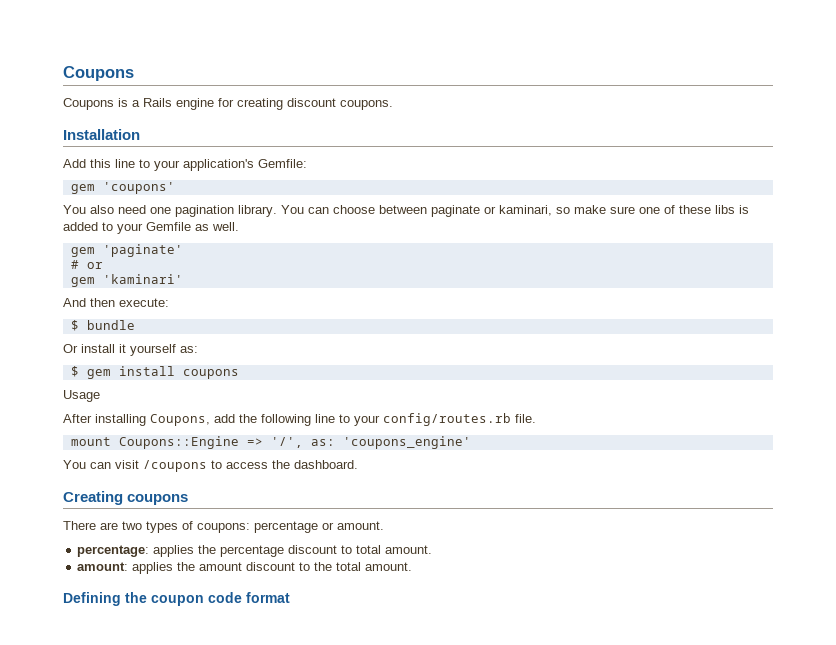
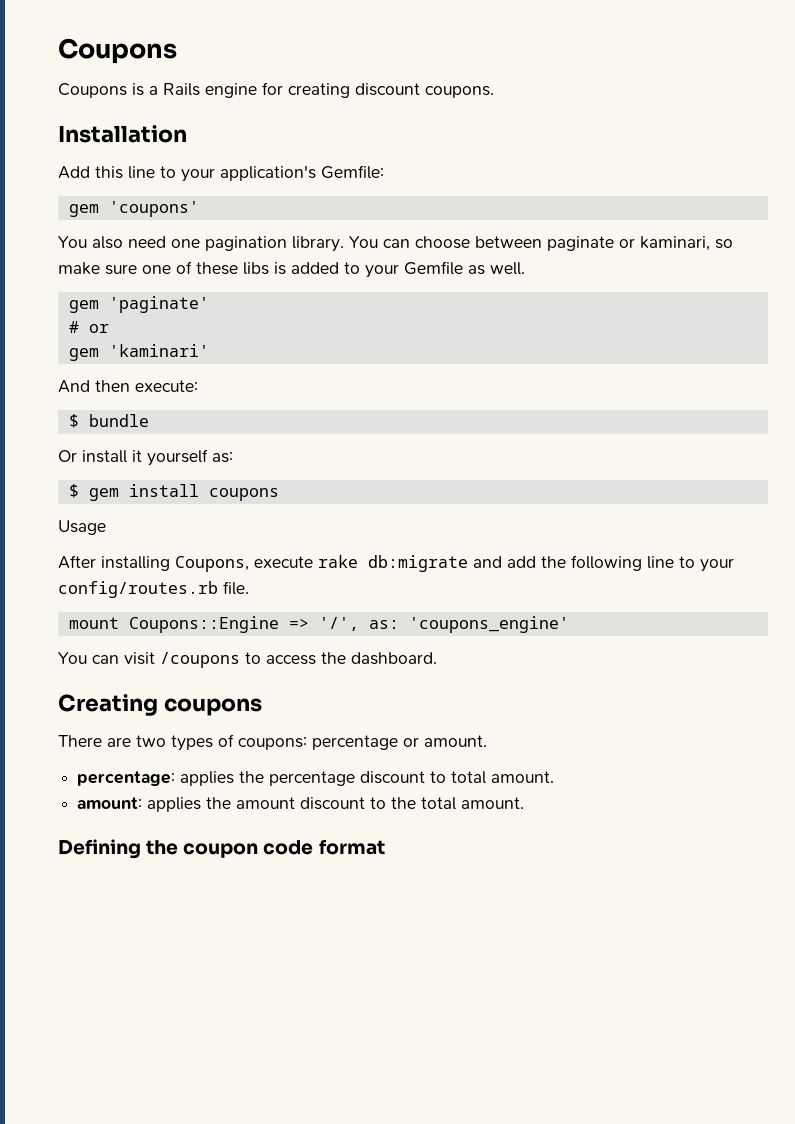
- After installing Coupons, add the following line to your config/routes.rb file.
+ After installing Coupons, execute rake db:migrate and add the following line to your config/routes.rb file.

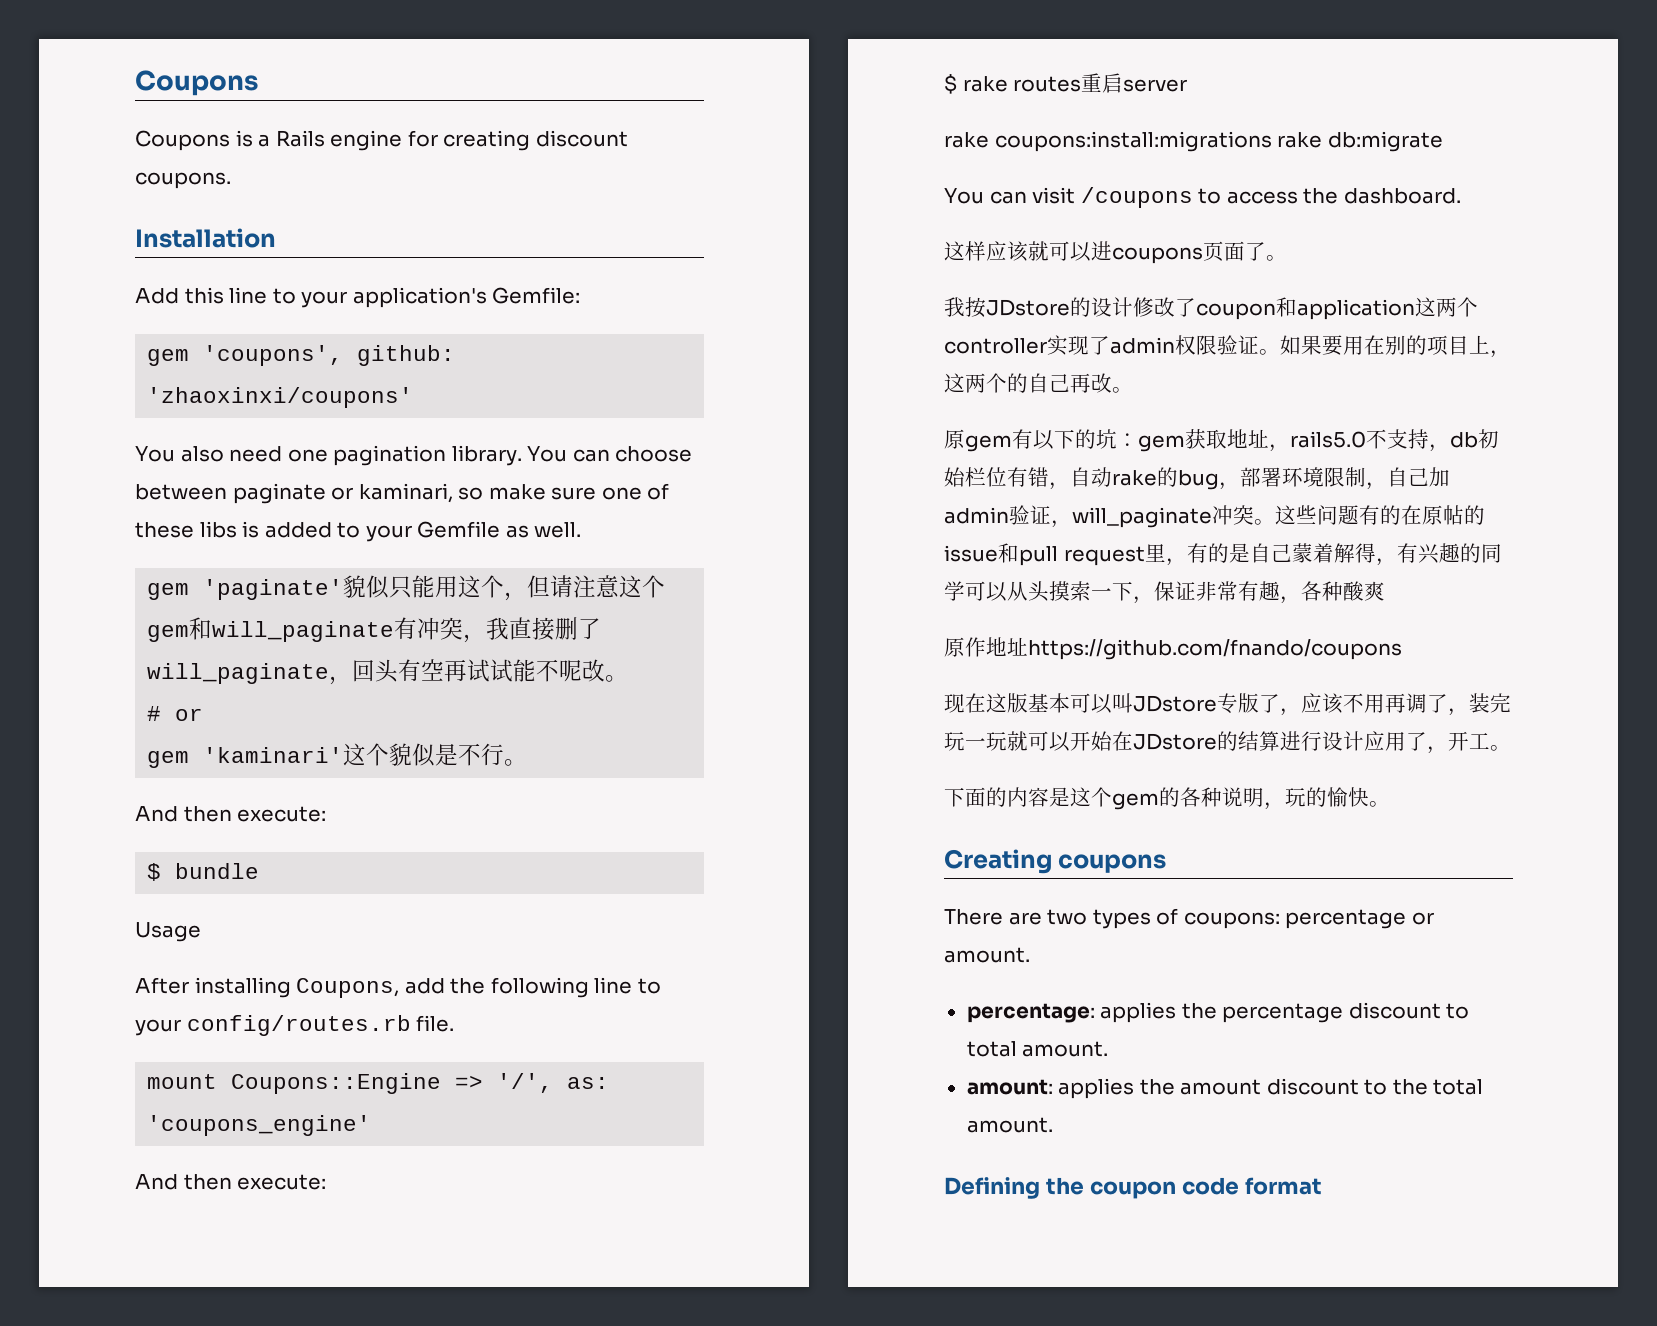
- gem 'coupons'
+ gem 'coupons', github: 'zhaoxinxi/coupons'
- gem 'paginate'
+ gem 'paginate'貌似只能用这个，但请注意这个gem和will_paginate有冲突，我直接删了will_paginate，回头有空再试试能不呢改。
- gem 'kaminari'
+ gem 'kaminari'这个貌似是不行。
- Or install it yourself as:
- $ gem install coupons
- After installing Coupons, execute rake db:migrate and add the following line to your config/routes.rb file.
+ After installing Coupons, add the following line to your config/routes.rb file.
  mount Coupons::Engine => '/', as: 'coupons_engine'
+ And then execute:
+ $ rake routes重启server
+ rake coupons:install:migrations rake db:migrate
+ 这样应该就可以进coupons页面了。
+ 我按JDstore的设计修改了coupon和application这两个controller实现了admin权限验证。如果要用在别的项目上，这两个的自己再改。
+ 原gem有以下的坑：gem获取地址，rails5.0不支持，db初始栏位有错，自动rake的bug，部署环境限制，自己加admin验证，will_paginate冲突。这些问题有的在原帖的issue和pull request里，有的是自己蒙着解得，有兴趣的同学可以从头摸索一下，保证非常有趣，各种酸爽
+ 原作地址https://github.com/fnando/coupons
+ 现在这版基本可以叫JDstore专版了，应该不用再调了，装完玩一玩就可以开始在JDstore的结算进行设计应用了，开工。
+ 下面的内容是这个gem的各种说明，玩的愉快。

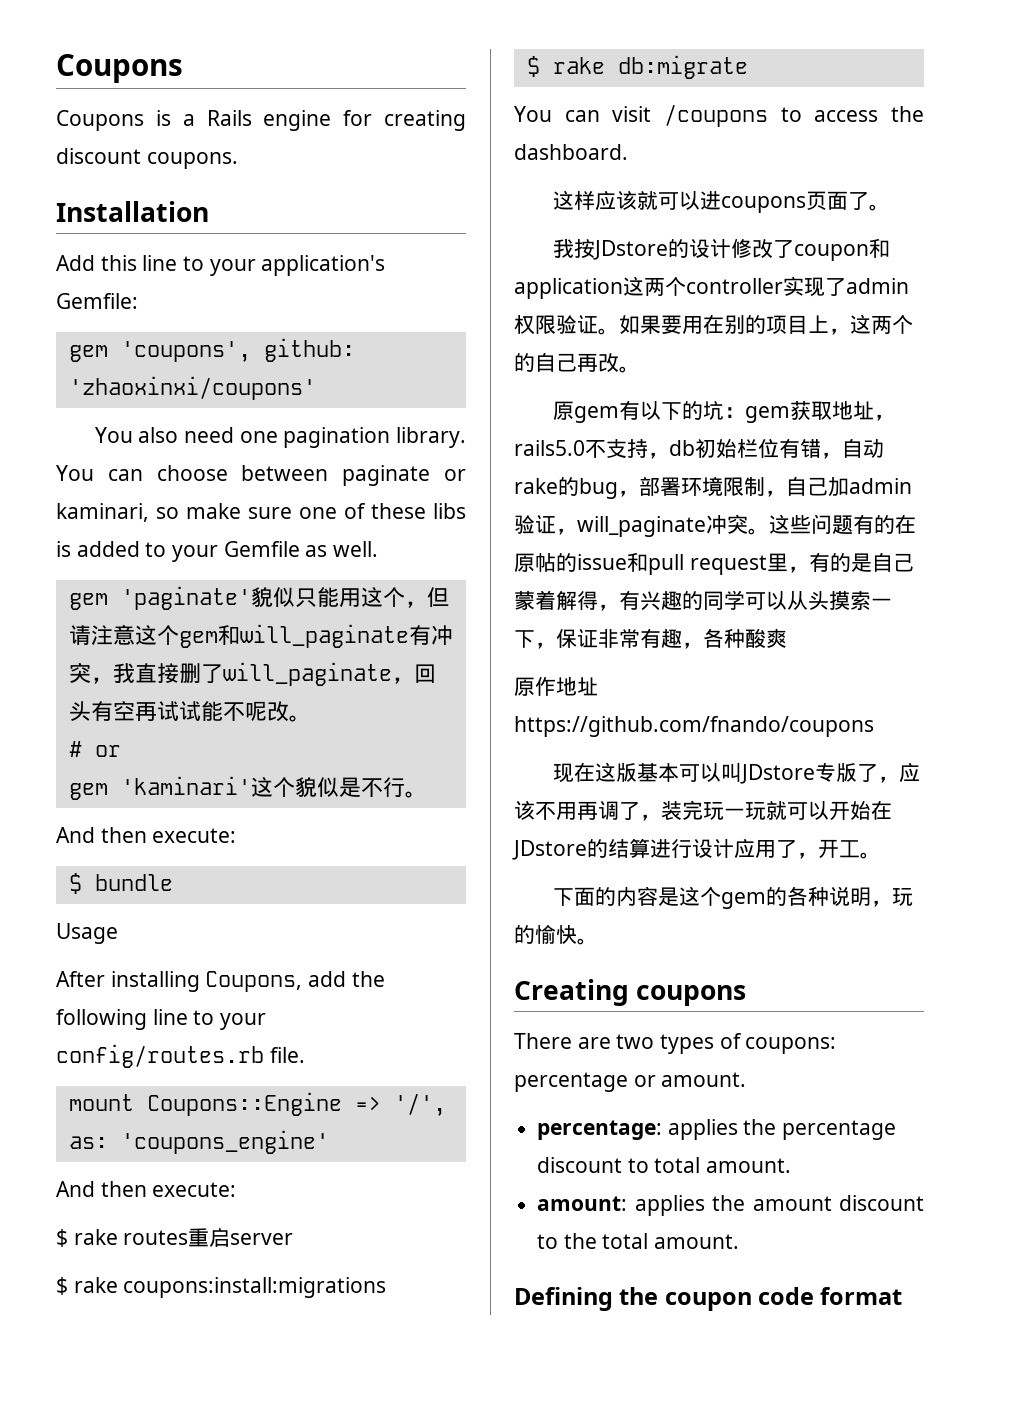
- rake coupons:install:migrations rake db:migrate
+ $ rake coupons:install:migrations
+ $ rake db:migrate

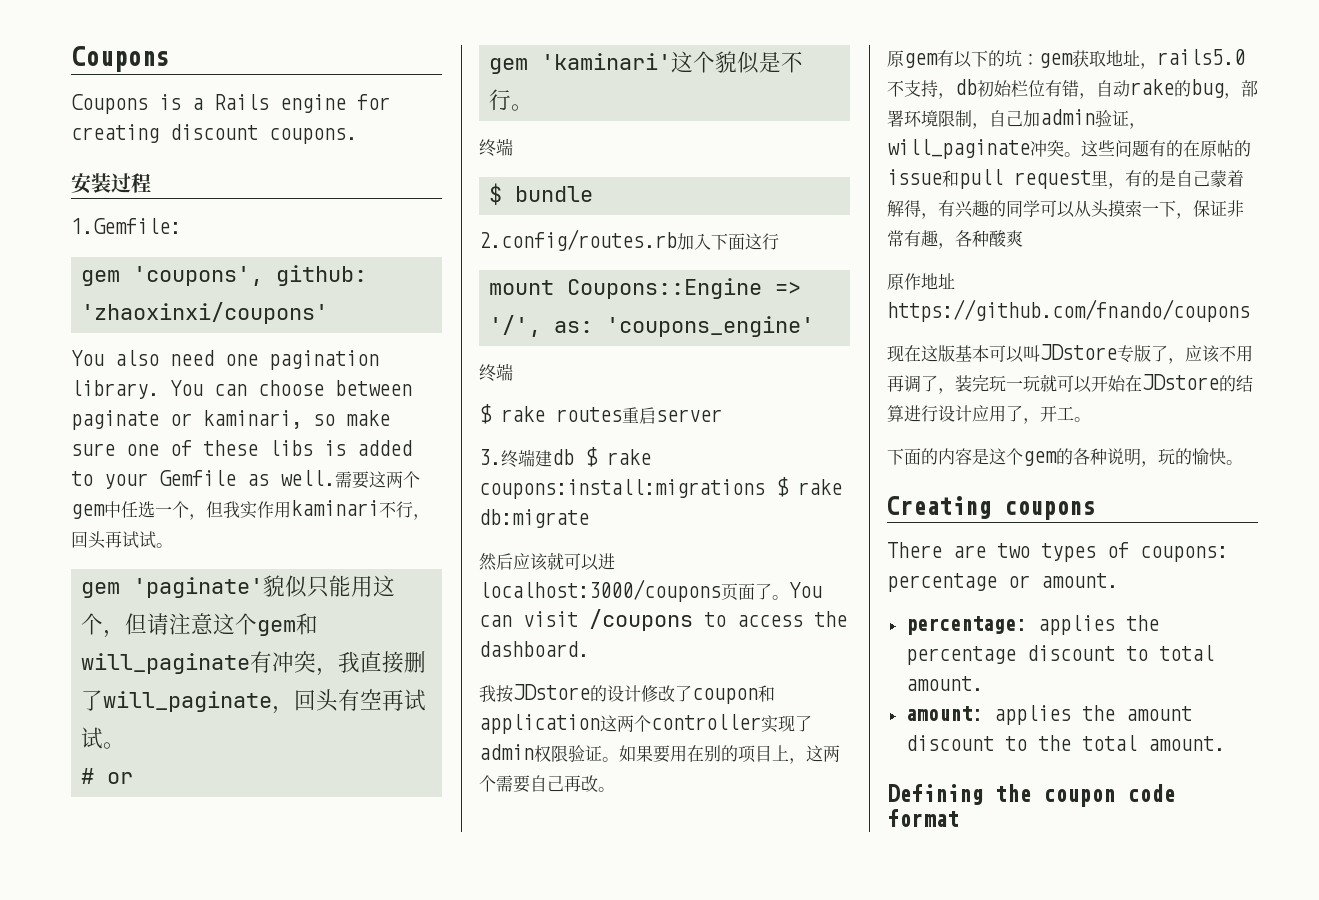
- Installation
- Add this line to your application's Gemfile:
+ 安装过程
+ 1.Gemfile:
+ 需要这两个gem中任选一个，但我实作用kaminari不行，回头再试试。
- gem 'paginate'貌似只能用这个，但请注意这个gem和will_paginate有冲突，我直接删了will_paginate，回头有空再试试能不呢改。
+ gem 'paginate'貌似只能用这个，但请注意这个gem和will_paginate有冲突，我直接删了will_paginate，回头有空再试试。
  gem 'kaminari'这个貌似是不行。
- And then execute:
+ 终端
- Usage
- After installing Coupons, add the following line to your config/routes.rb file.
+ 2.config/routes.rb加入下面这行
  mount Coupons::Engine => '/', as: 'coupons_engine'
- And then execute:
+ 终端
- $ rake coupons:install:migrations
- $ rake db:migrate
+ 3.终端建db $ rake coupons:install:migrations $ rake db:migrate
+ 然后应该就可以进localhost:3000/coupons页面了。
- 这样应该就可以进coupons页面了。
- 如果要用在别的项目上，这两个的自己再改。
+ 如果要用在别的项目上，这两个需要自己再改。

